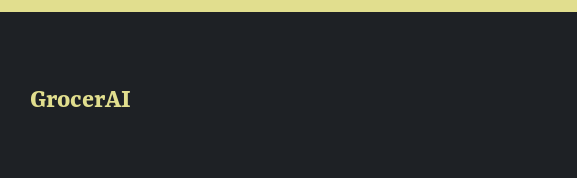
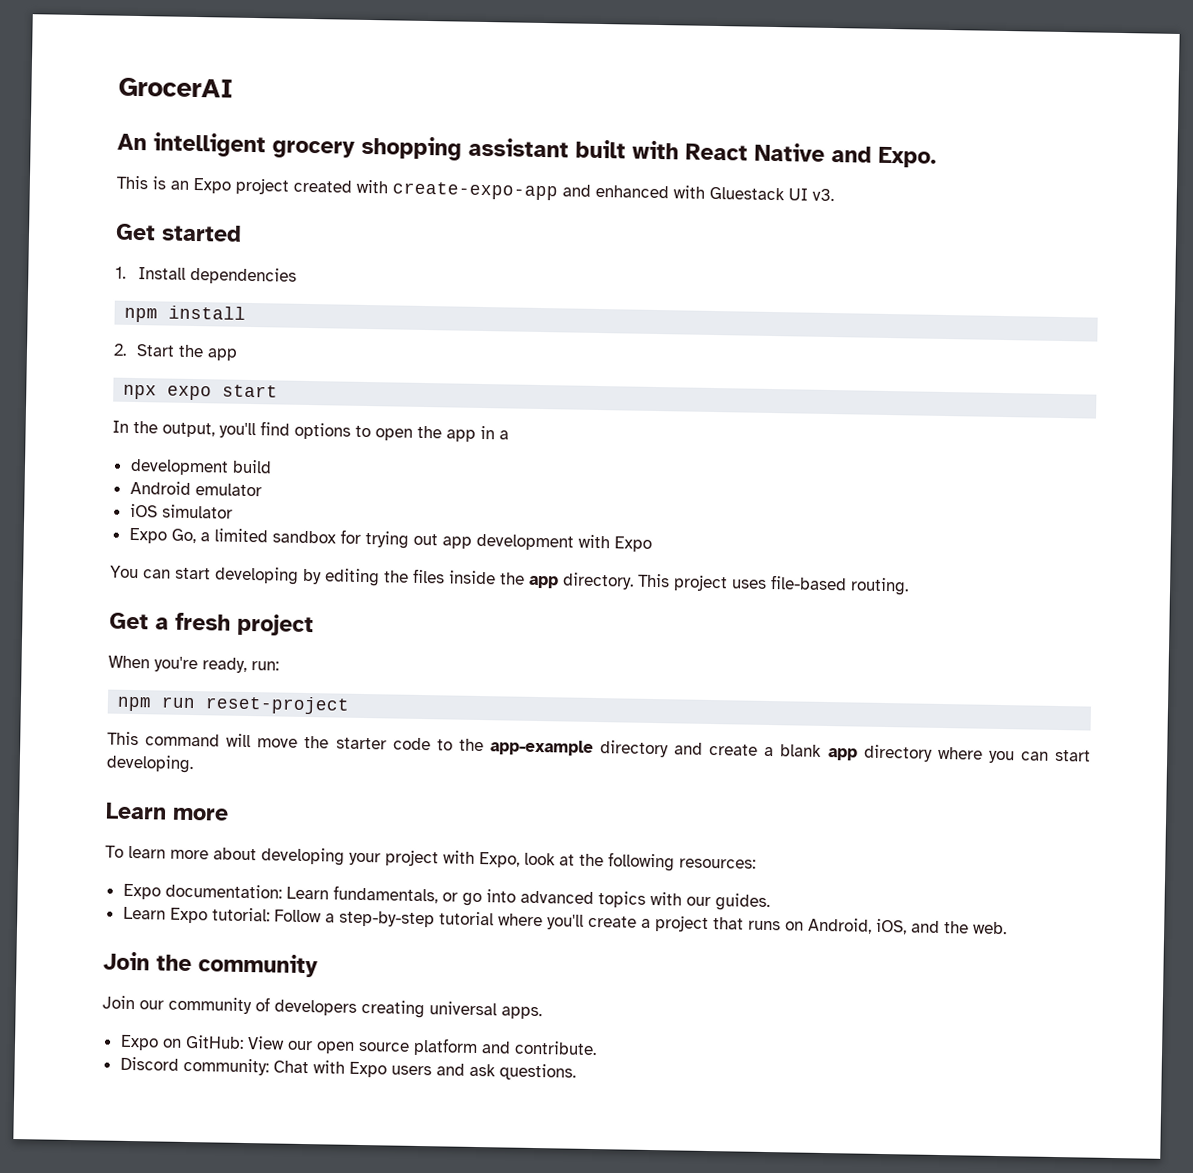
+ An intelligent grocery shopping assistant built with React Native and Expo.
+ This is an Expo project created with create-expo-app and enhanced with Gluestack UI v3.
+ Get started
+ 1. Install dependencies
+ npm install
+ 2. Start the app
+ npx expo start
+ In the output, you'll find options to open the app in a
+ development build
+ Android emulator
+ iOS simulator
+ Expo Go, a limited sandbox for trying out app development with Expo
+ You can start developing by editing the files inside the app directory. This project uses file-based routing.
+ Get a fresh project
+ When you're ready, run:
+ npm run reset-project
+ This command will move the starter code to the app-example directory and create a blank app directory where you can start developing.
+ Learn more
+ To learn more about developing your project with Expo, look at the following resources:
+ Expo documentation: Learn fundamentals, or go into advanced topics with our guides.
+ Learn Expo tutorial: Follow a step-by-step tutorial where you'll create a project that runs on Android, iOS, and the web.
+ Join the community
+ Join our community of developers creating universal apps.
+ Expo on GitHub: View our open source platform and contribute.
+ Discord community: Chat with Expo users and ask questions.

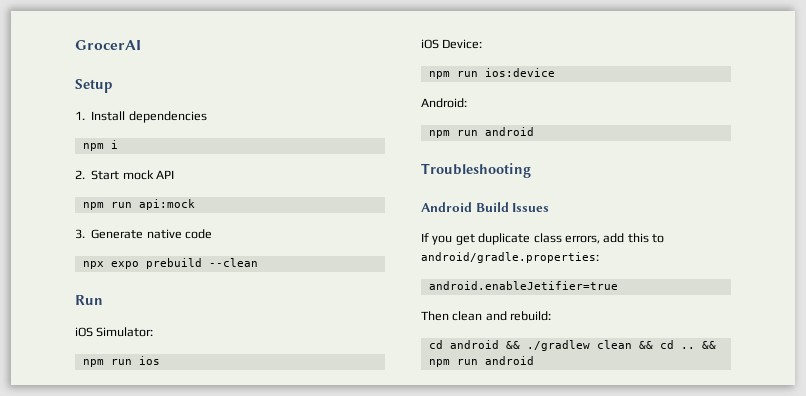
- An intelligent grocery shopping assistant built with React Native and Expo.
- This is an Expo project created with create-expo-app and enhanced with Gluestack UI v3.
- Get started
+ Setup
- npm install
+ npm i
- 2. Start the app
- npx expo start
- In the output, you'll find options to open the app in a
- development build
- Android emulator
- iOS simulator
- Expo Go, a limited sandbox for trying out app development with Expo
- You can start developing by editing the files inside the app directory. This project uses file-based routing.
- Get a fresh project
- When you're ready, run:
- npm run reset-project
- This command will move the starter code to the app-example directory and create a blank app directory where you can start developing.
- Learn more
- To learn more about developing your project with Expo, look at the following resources:
- Expo documentation: Learn fundamentals, or go into advanced topics with our guides.
- Learn Expo tutorial: Follow a step-by-step tutorial where you'll create a project that runs on Android, iOS, and the web.
- Join the community
- Join our community of developers creating universal apps.
- Expo on GitHub: View our open source platform and contribute.
- Discord community: Chat with Expo users and ask questions.
+ 2. Start mock API
+ npm run api:mock
+ 3. Generate native code
+ npx expo prebuild --clean
+ Run
+ iOS Simulator:
+ npm run ios
+ iOS Device:
+ npm run ios:device
+ Android:
+ npm run android
+ Troubleshooting
+ Android Build Issues
+ If you get duplicate class errors, add this to android/gradle.properties:
+ android.enableJetifier=true
+ Then clean and rebuild:
+ cd android && ./gradlew clean && cd .. && npm run android

